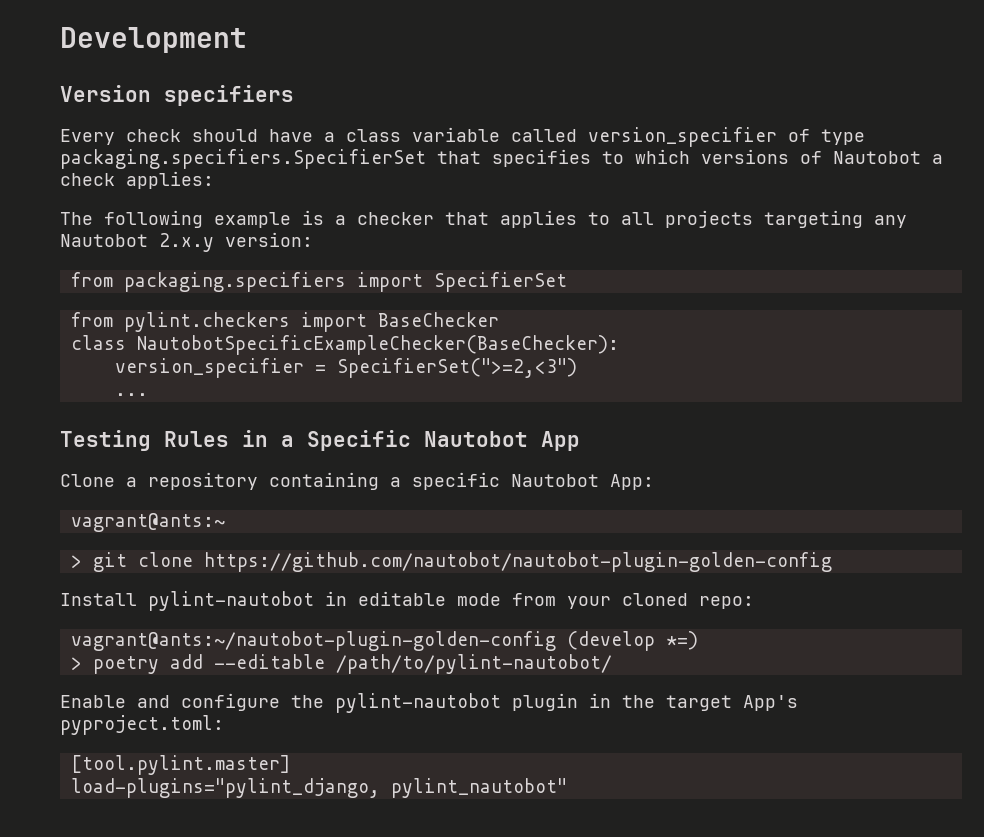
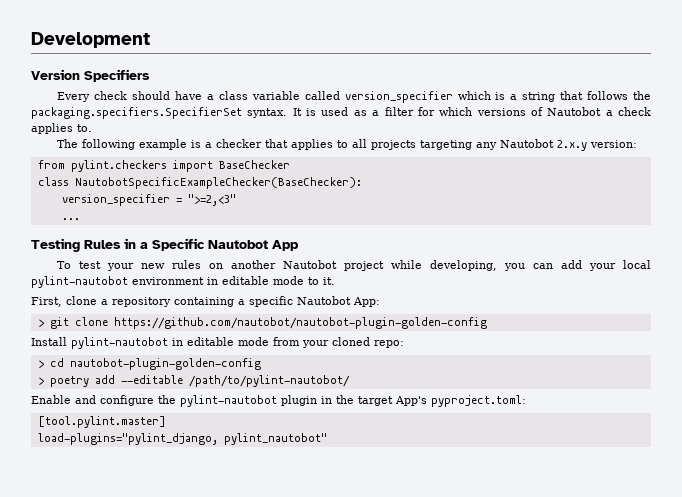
- Version specifiers
+ Version Specifiers
- Every check should have a class variable called version_specifier of type packaging.specifiers.SpecifierSet that specifies to which versions of Nautobot a check applies:
+ Every check should have a class variable called version_specifier which is a string that follows the packaging.specifiers.SpecifierSet syntax. It is used as a filter for which versions of Nautobot a check applies to.
- from packaging.specifiers import SpecifierSet
- version_specifier = SpecifierSet(">=2,<3")
+ version_specifier = ">=2,<3"
- Clone a repository containing a specific Nautobot App:
+ To test your new rules on another Nautobot project while developing, you can add your local pylint-nautobot environment in editable mode to it.
+ First, clone a repository containing a specific Nautobot App:
- vagrant@ants:~
- vagrant@ants:~/nautobot-plugin-golden-config (develop *=)
+ > cd nautobot-plugin-golden-config

